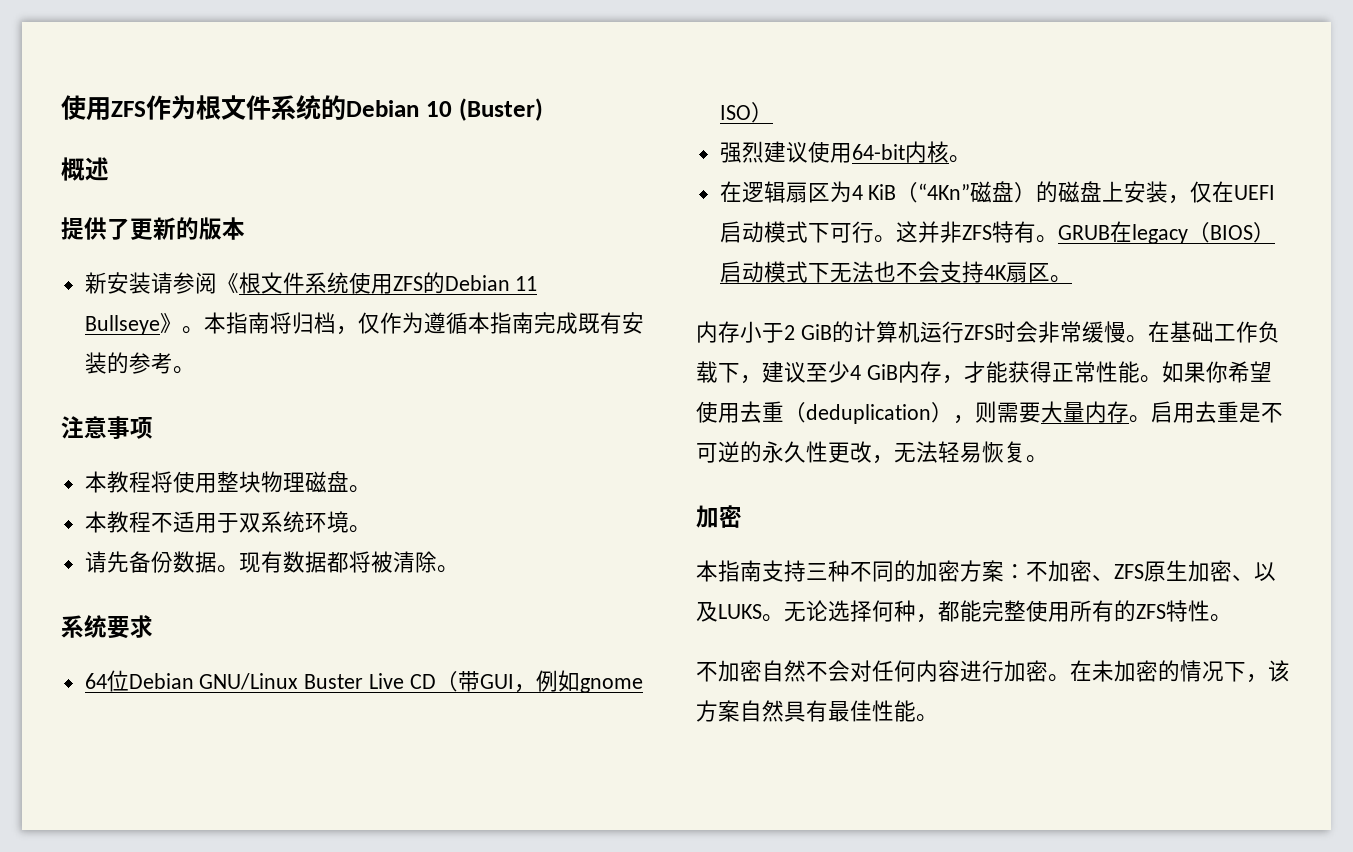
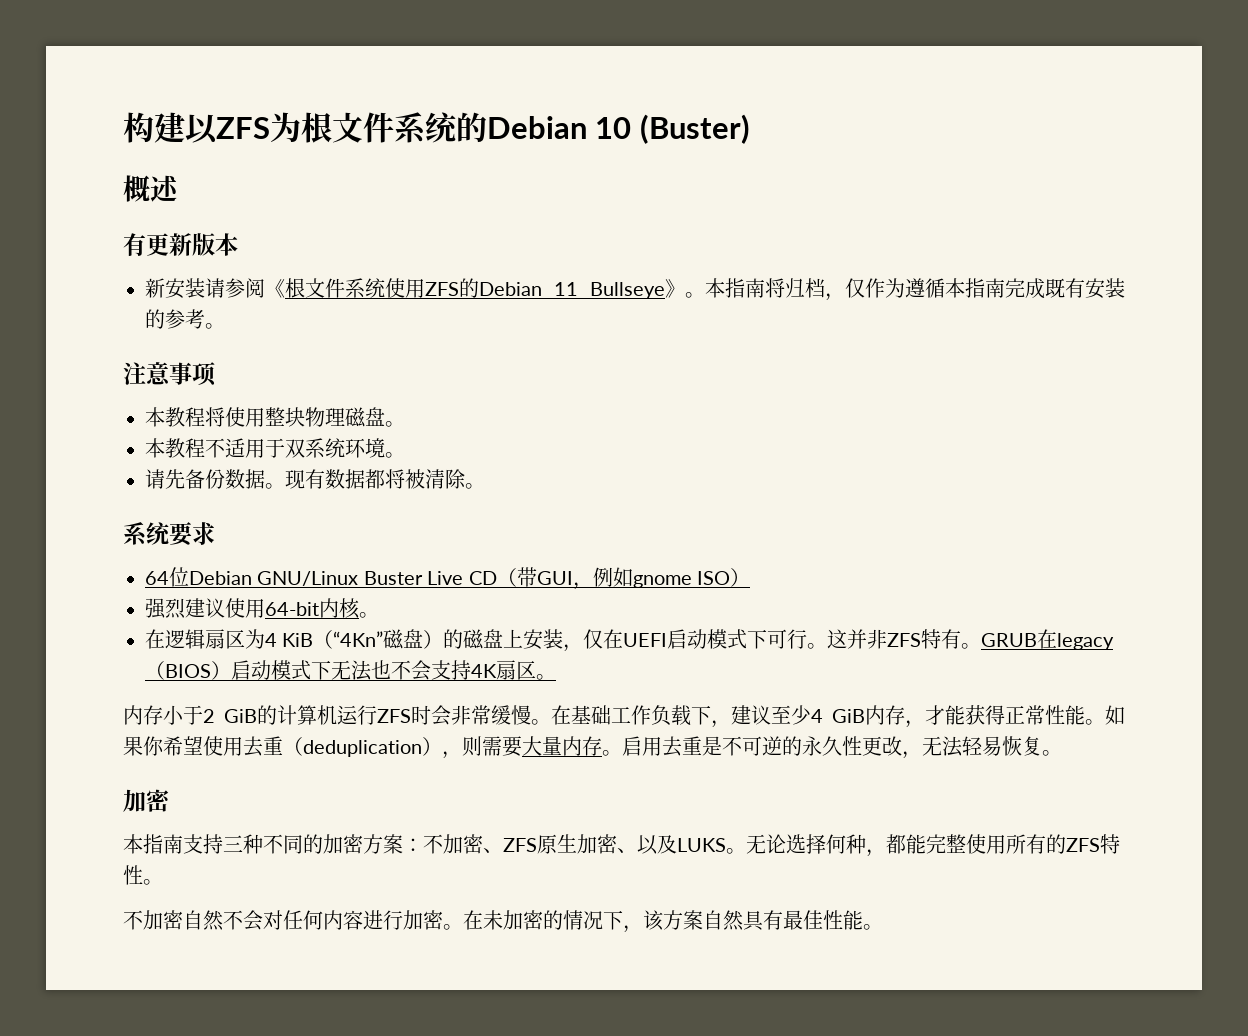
- 使用ZFS作为根文件系统的Debian 10 (Buster)
+ 构建以ZFS为根文件系统的Debian 10 (Buster)
- 提供了更新的版本
+ 有更新版本

